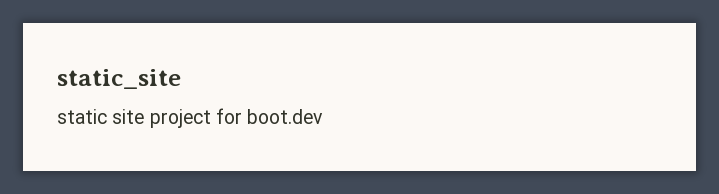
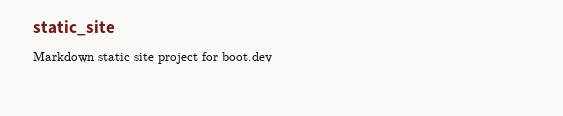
- static site project for boot.dev
+ Markdown static site project for boot.dev

